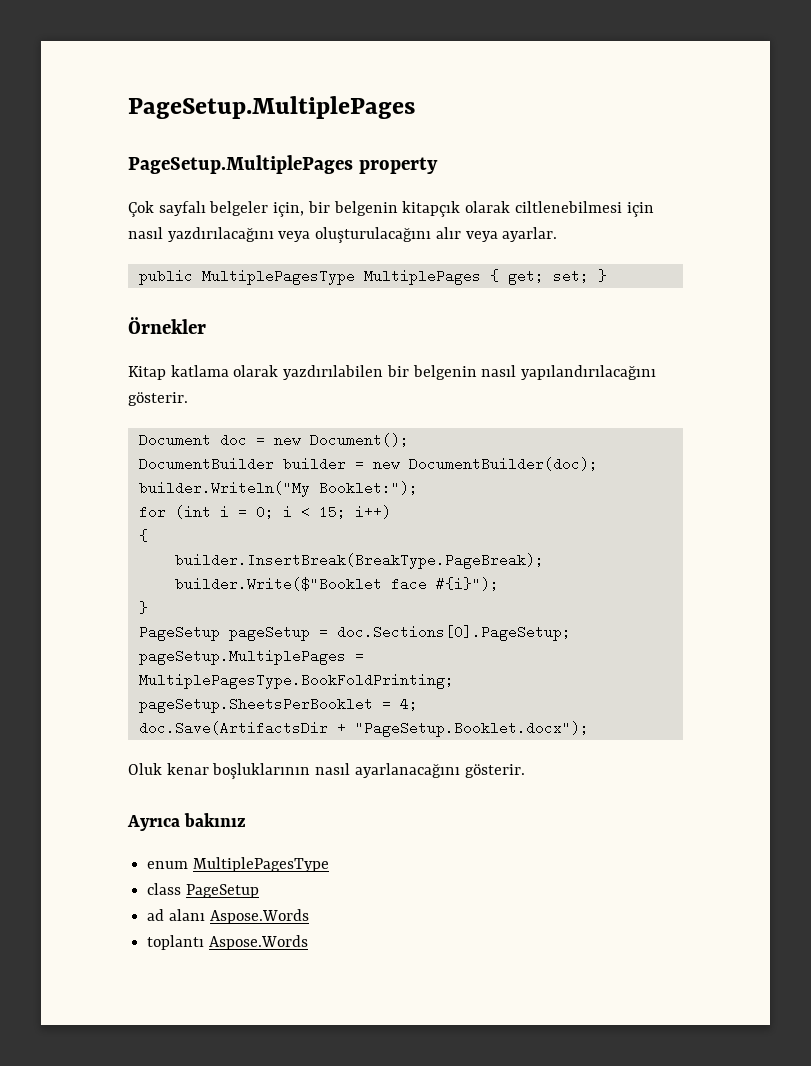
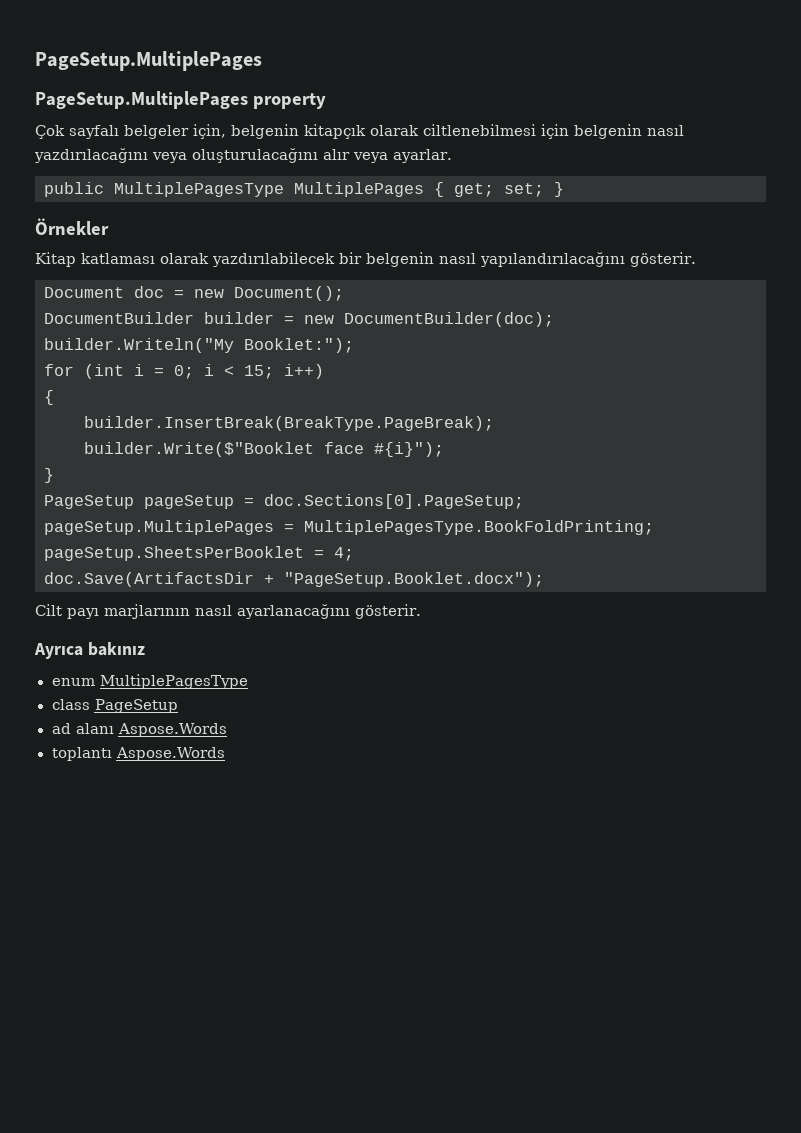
- Çok sayfalı belgeler için, bir belgenin kitapçık olarak ciltlenebilmesi için nasıl yazdırılacağını veya oluşturulacağını alır veya ayarlar.
+ Çok sayfalı belgeler için, belgenin kitapçık olarak ciltlenebilmesi için belgenin nasıl yazdırılacağını veya oluşturulacağını alır veya ayarlar.
- Kitap katlama olarak yazdırılabilen bir belgenin nasıl yapılandırılacağını gösterir.
+ Kitap katlaması olarak yazdırılabilecek bir belgenin nasıl yapılandırılacağını gösterir.
- Oluk kenar boşluklarının nasıl ayarlanacağını gösterir.
+ Cilt payı marjlarının nasıl ayarlanacağını gösterir.

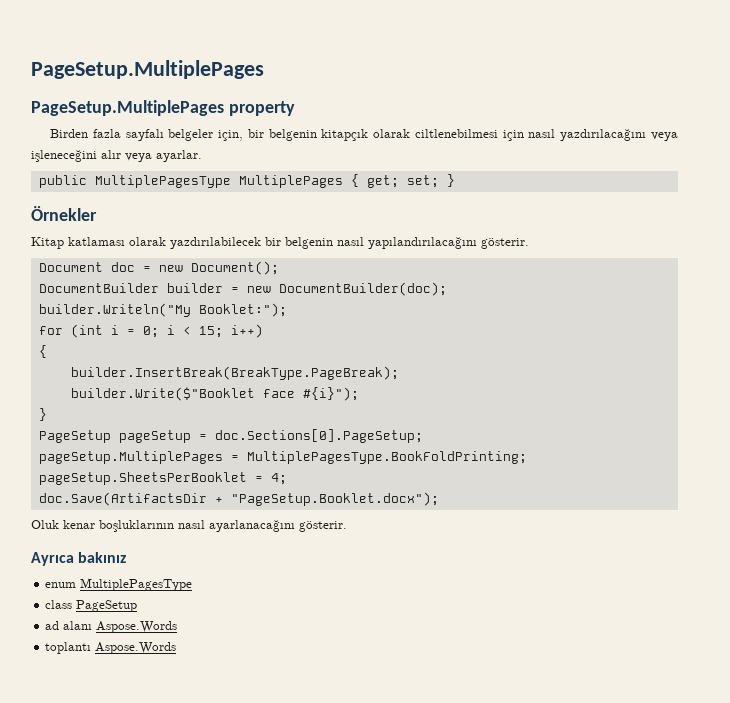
- Çok sayfalı belgeler için, belgenin kitapçık olarak ciltlenebilmesi için belgenin nasıl yazdırılacağını veya oluşturulacağını alır veya ayarlar.
+ Birden fazla sayfalı belgeler için, bir belgenin kitapçık olarak ciltlenebilmesi için nasıl yazdırılacağını veya işleneceğini alır veya ayarlar.
- Cilt payı marjlarının nasıl ayarlanacağını gösterir.
+ Oluk kenar boşluklarının nasıl ayarlanacağını gösterir.

